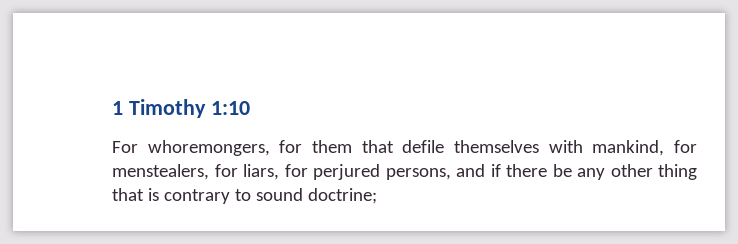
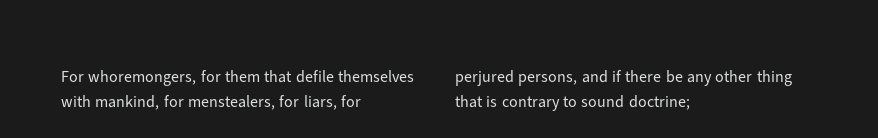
- 1 Timothy 1:10

